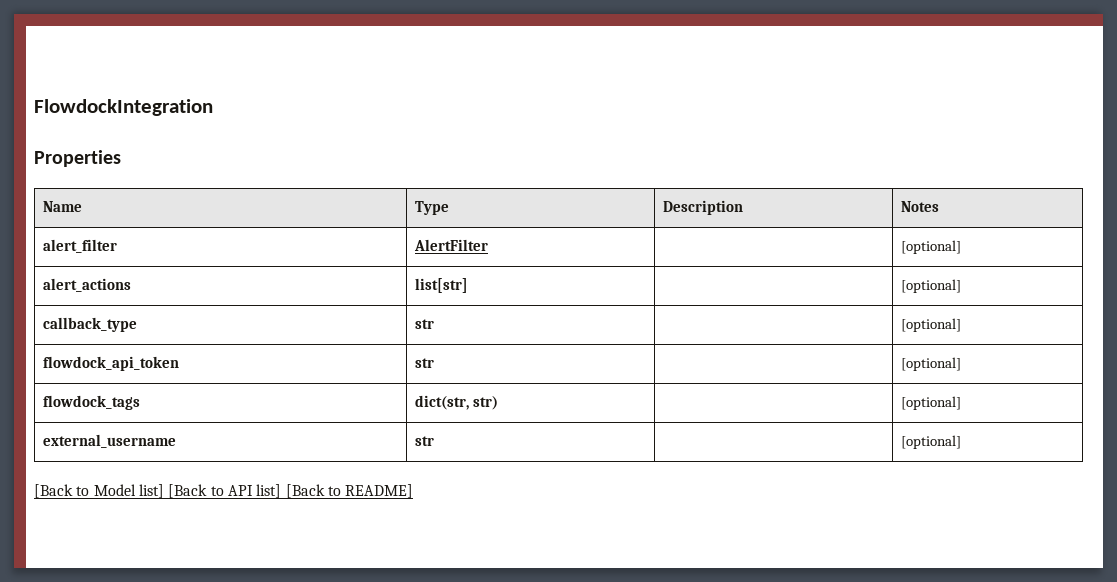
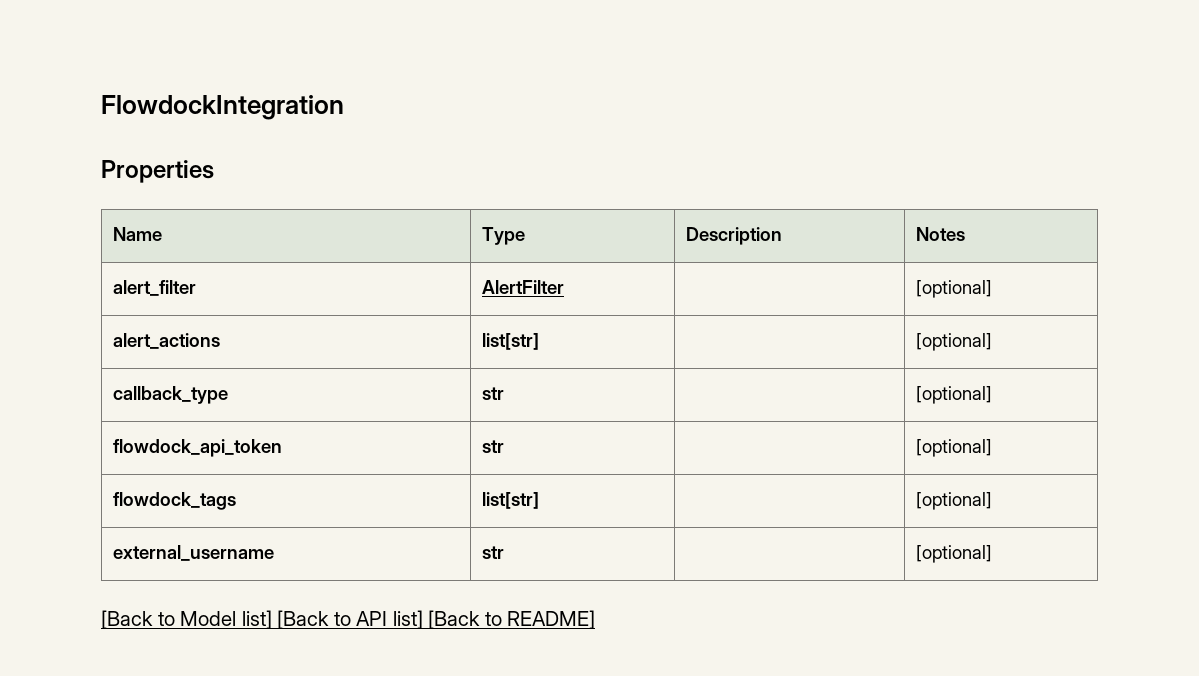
- flowdock_tags | dict(str, str) | | [optional]
+ flowdock_tags | list[str] | | [optional]

